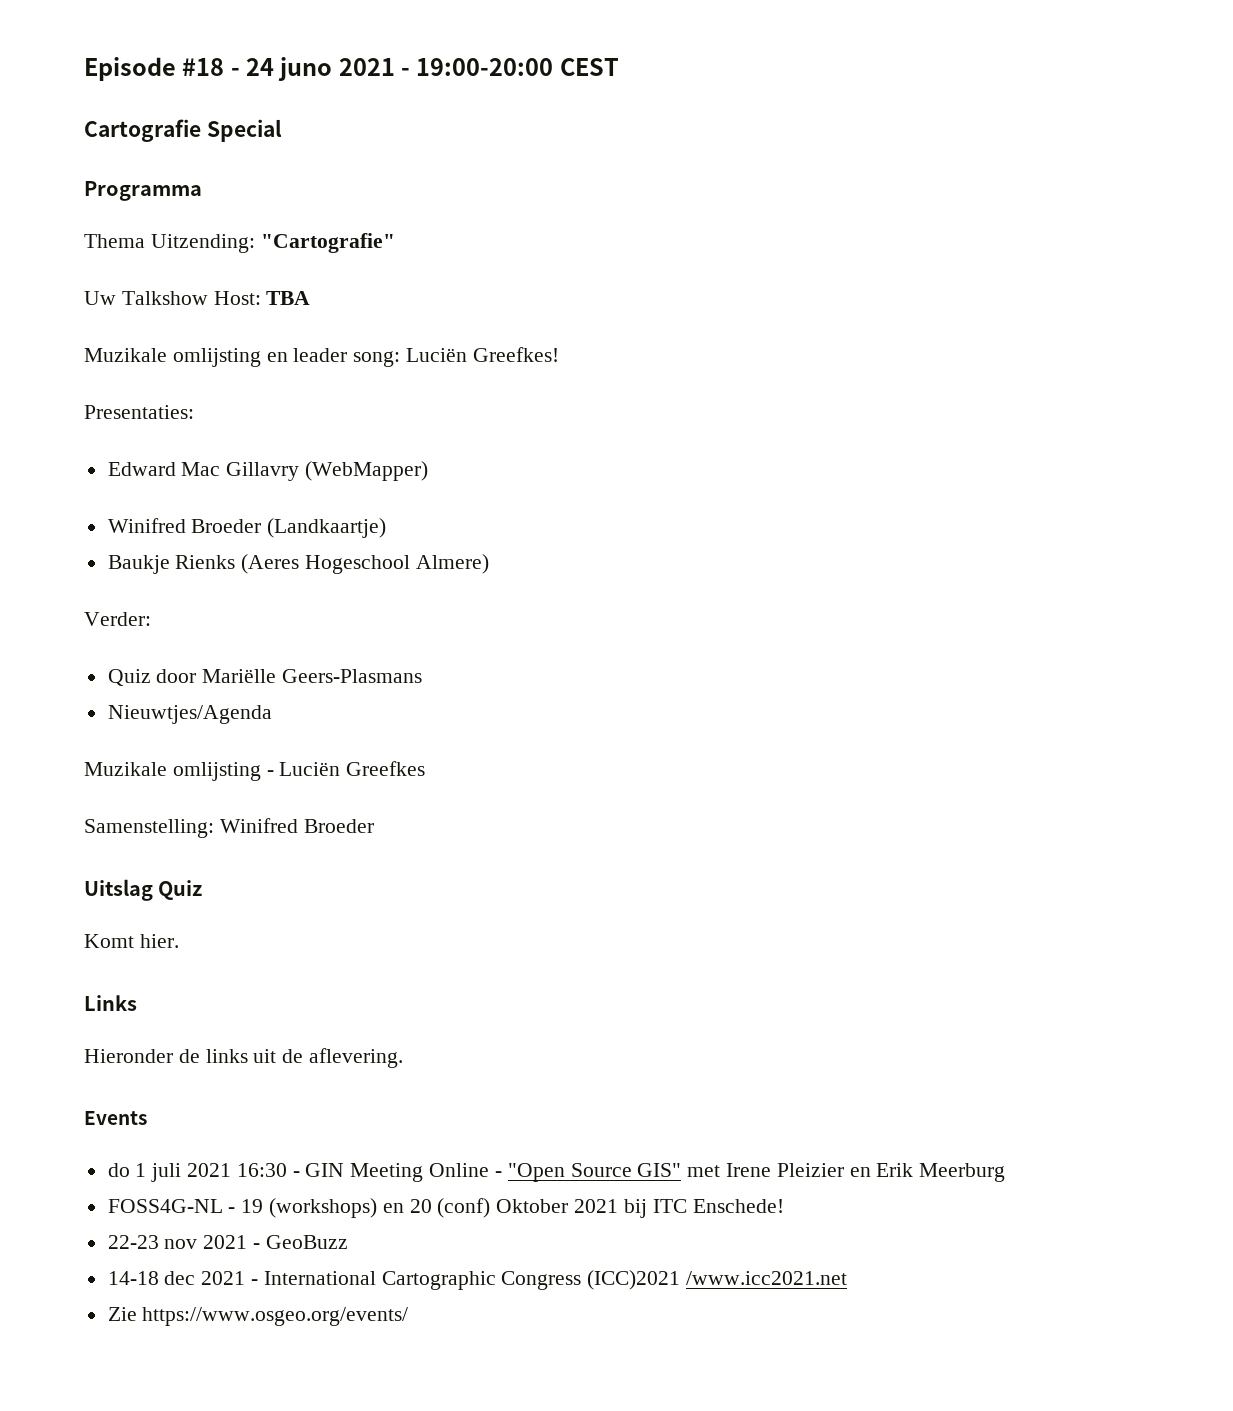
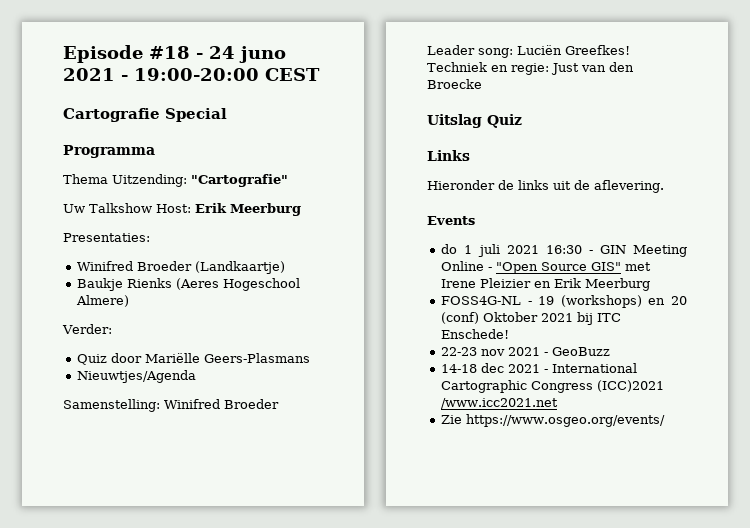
- Uw Talkshow Host: TBA
- Muzikale omlijsting en leader song: Luciën Greefkes!
+ Uw Talkshow Host: Erik Meerburg
  Presentaties:
- Edward Mac Gillavry (WebMapper)
- Muzikale omlijsting - Luciën Greefkes
- Samenstelling: Winifred Broeder
+ Samenstelling: Winifred Broeder Leader song: Luciën Greefkes! Techniek en regie: Just van den Broecke
- Komt hier.

